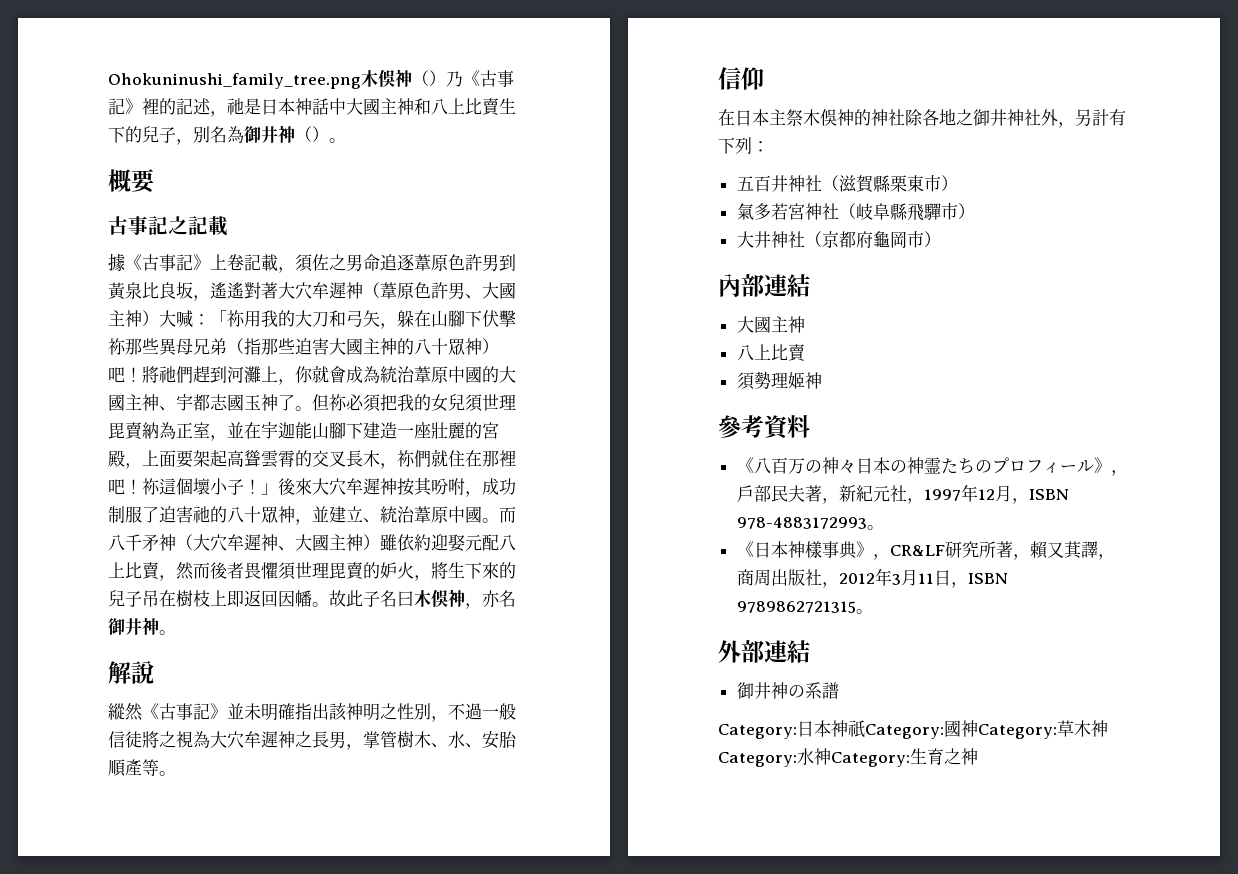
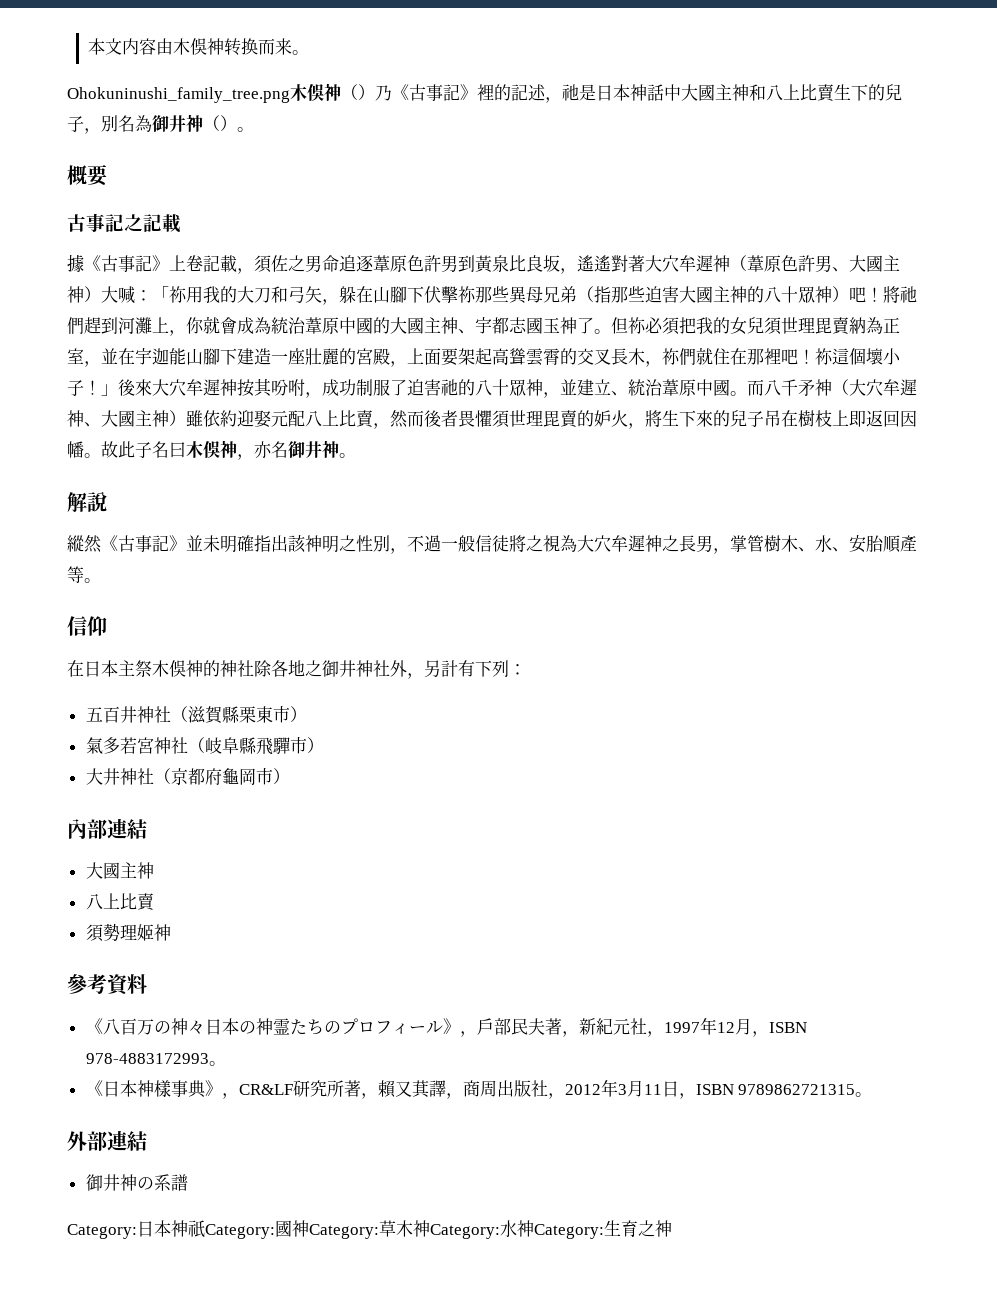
+ 本文内容由木俁神转换而来。

